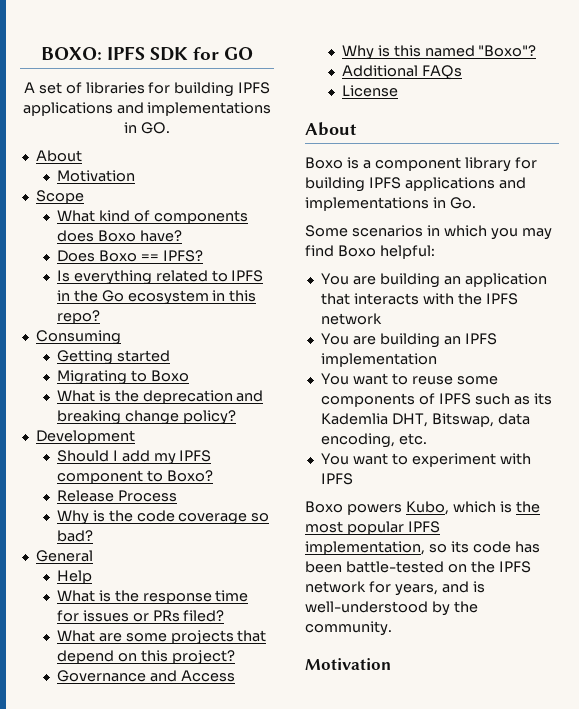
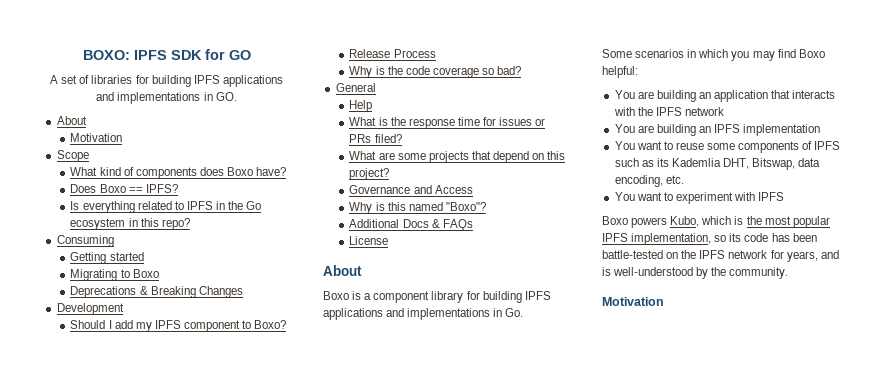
- What is the deprecation and breaking change policy?
+ Deprecations & Breaking Changes
- Additional FAQs
+ Additional Docs & FAQs

